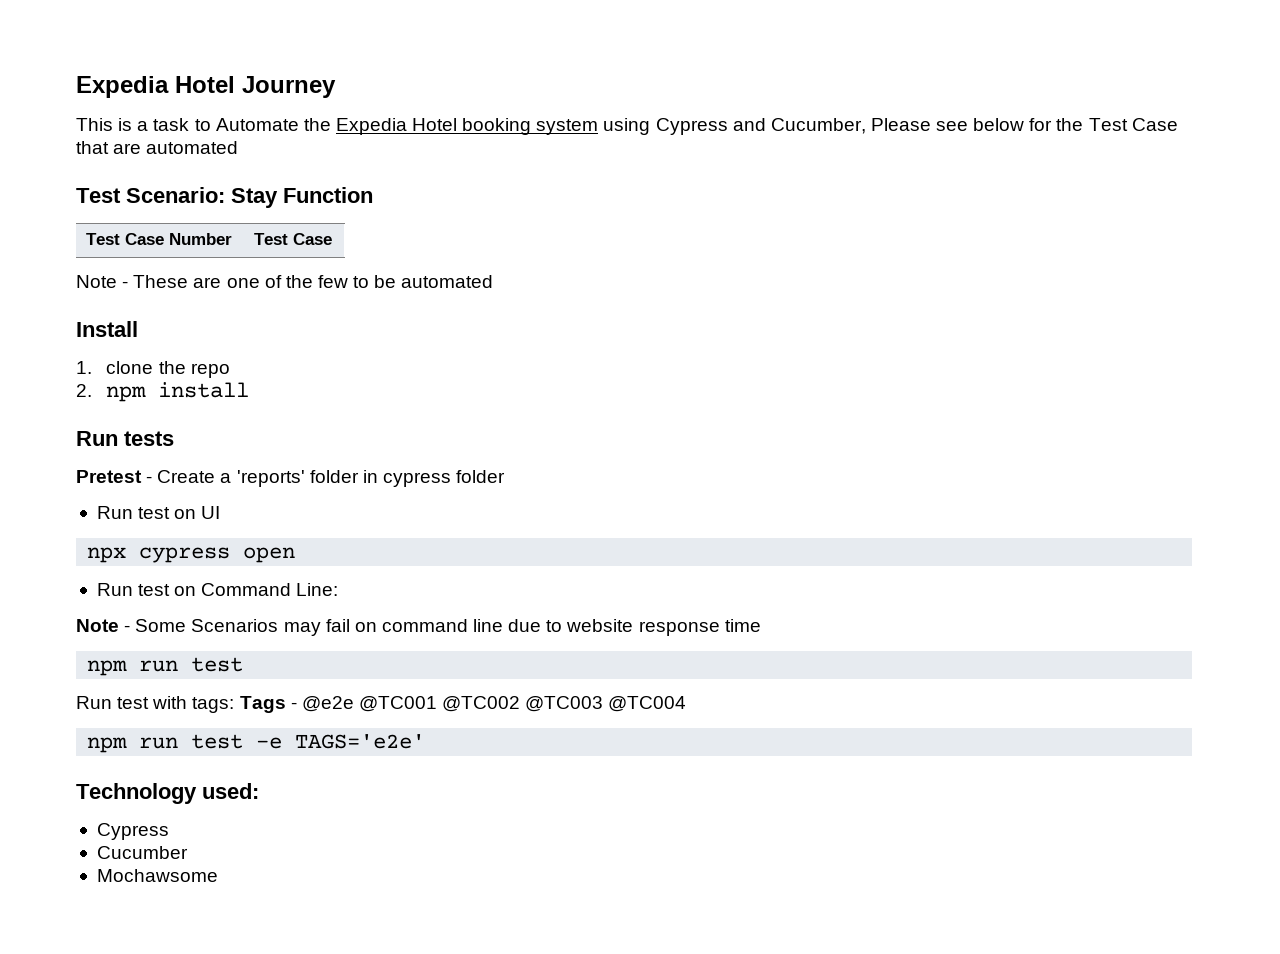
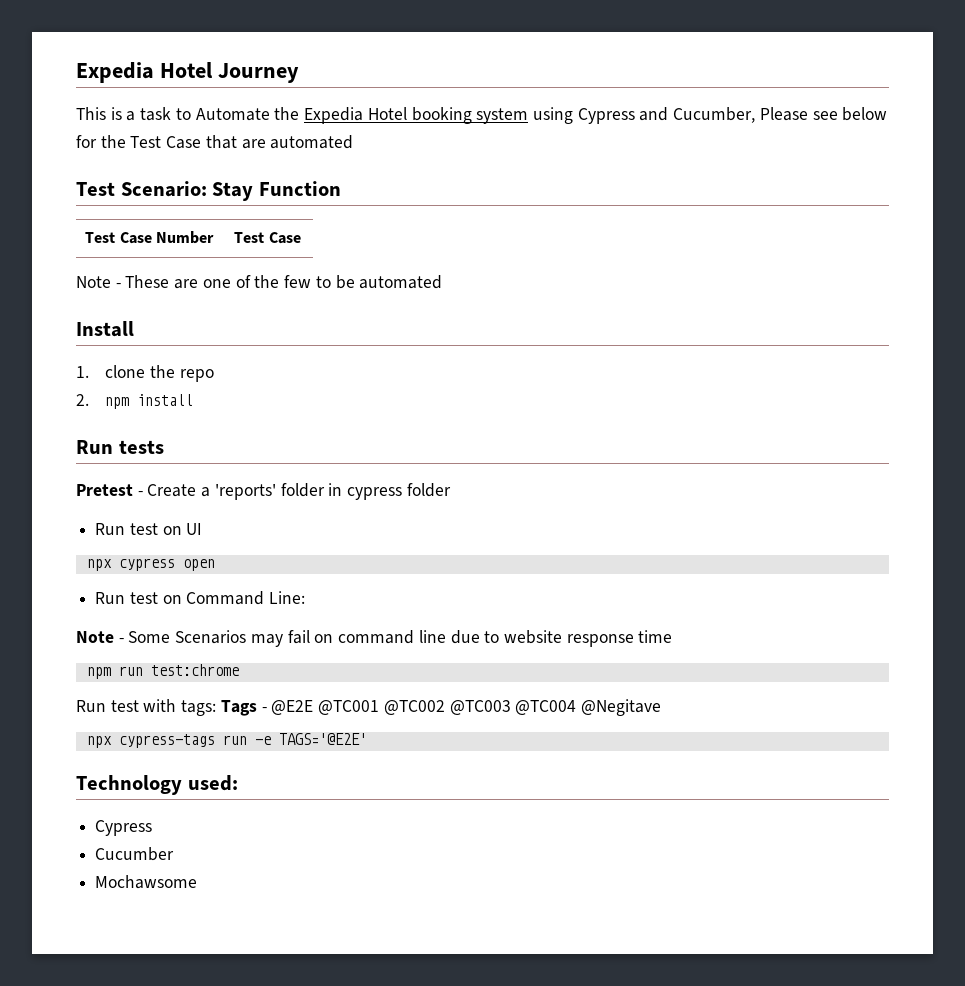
  Note - Some Scenarios may fail on command line due to website response time
- npm run test
+ npm run test:chrome
- Run test with tags: Tags - @e2e @TC001 @TC002 @TC003 @TC004
- npm run test -e TAGS='e2e'
+ Run test with tags: Tags - @E2E @TC001 @TC002 @TC003 @TC004 @Negitave
+ npx cypress-tags run -e TAGS='@E2E'

